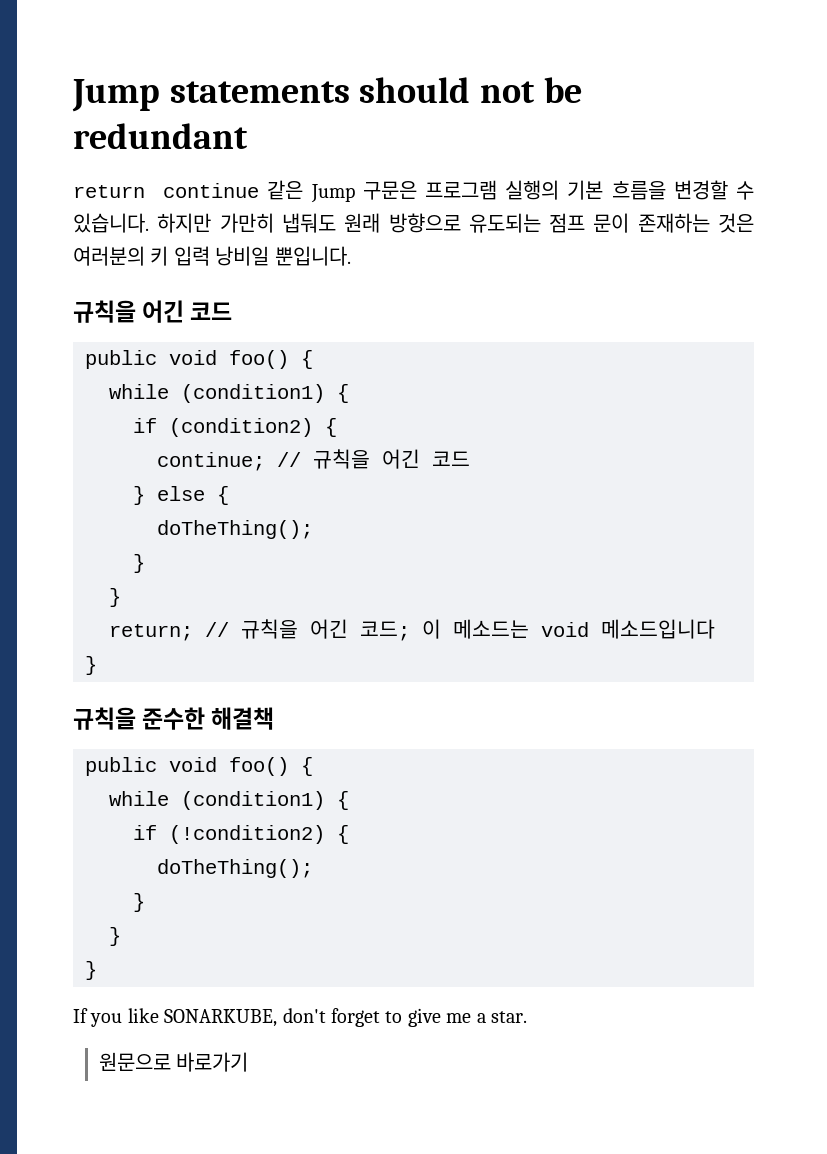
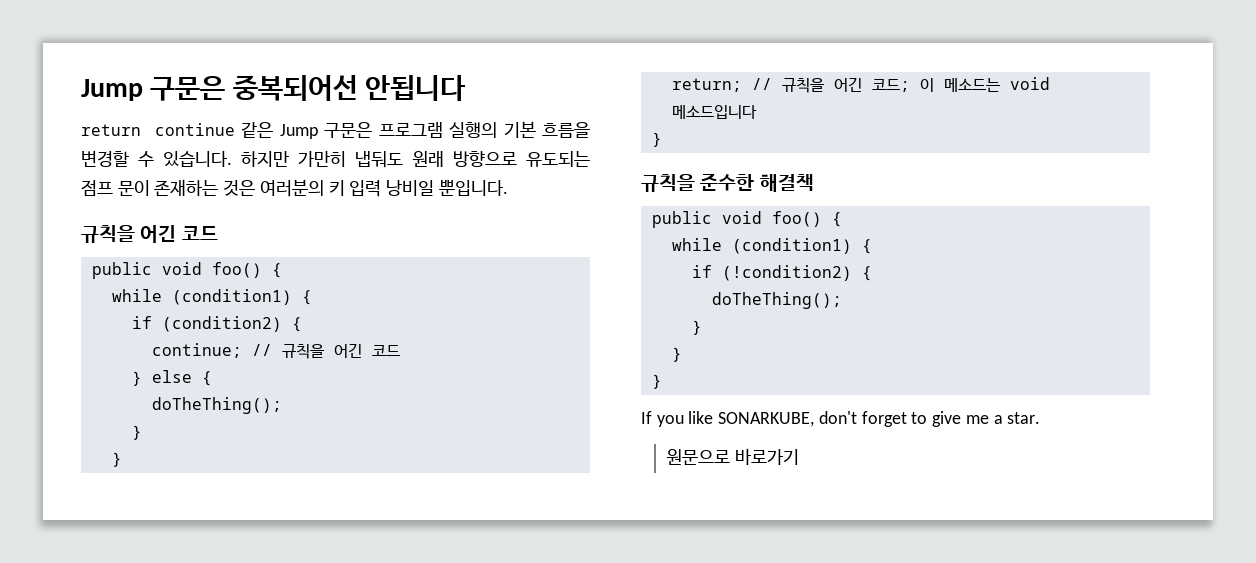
- Jump statements should not be redundant
+ Jump 구문은 중복되어선 안됩니다

